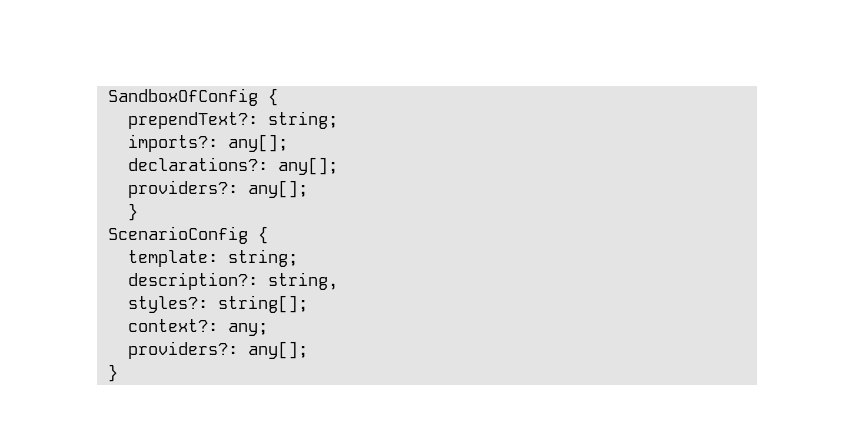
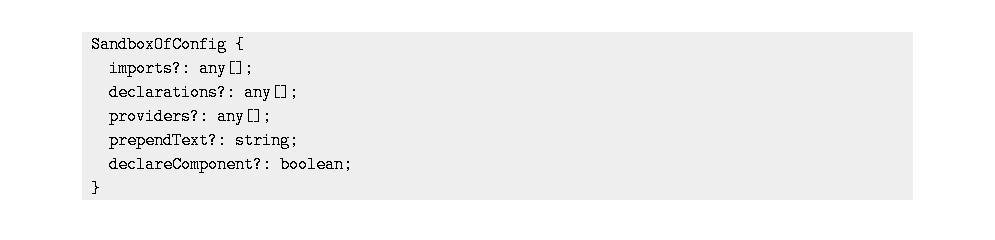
- prependText?: string;
  declarations?: any[];
  providers?: any[];
- }
- ScenarioConfig {
- template: string;
- description?: string,
- styles?: string[];
- context?: any;
- providers?: any[];
+ prependText?: string;
+ declareComponent?: boolean;

